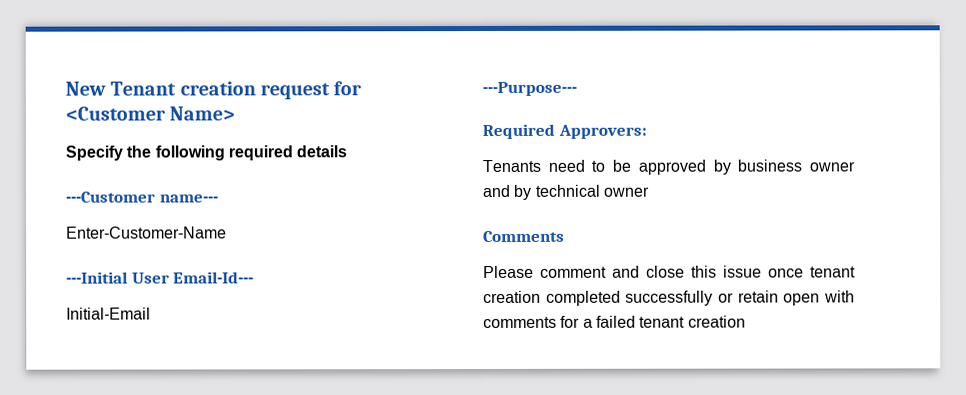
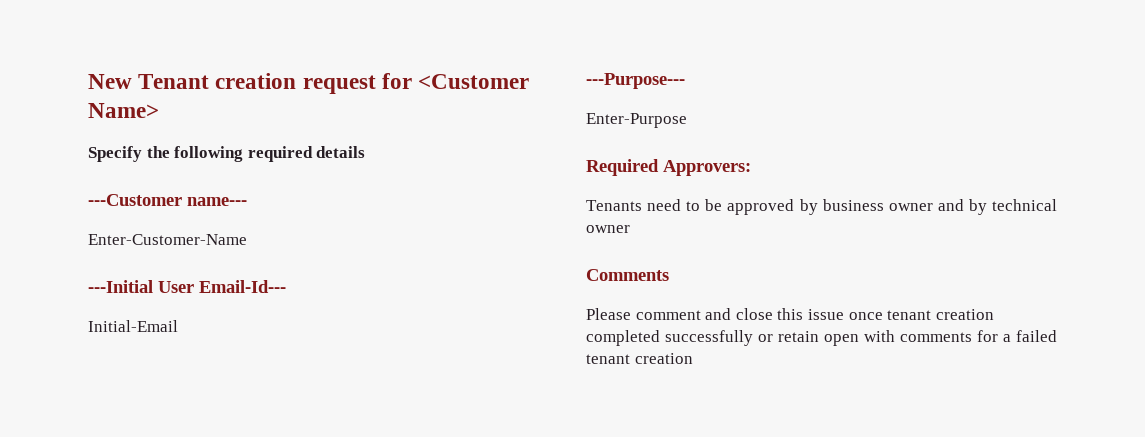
+ Enter-Purpose

